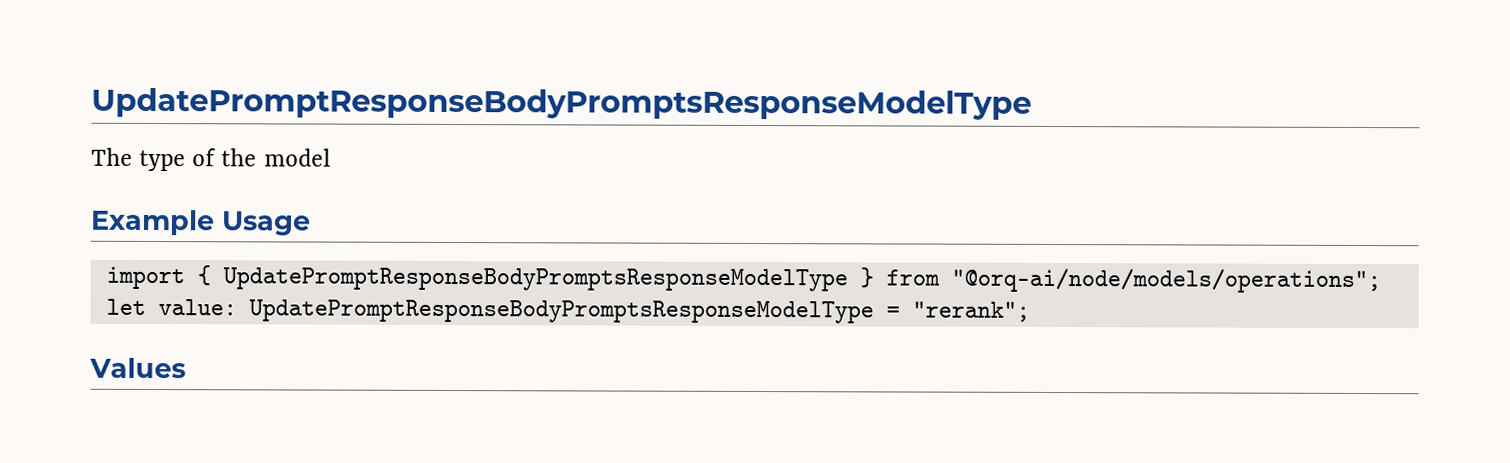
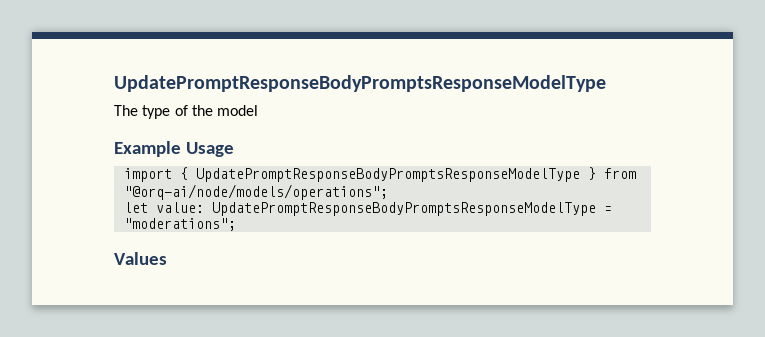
- let value: UpdatePromptResponseBodyPromptsResponseModelType = "rerank";
+ let value: UpdatePromptResponseBodyPromptsResponseModelType = "moderations";

